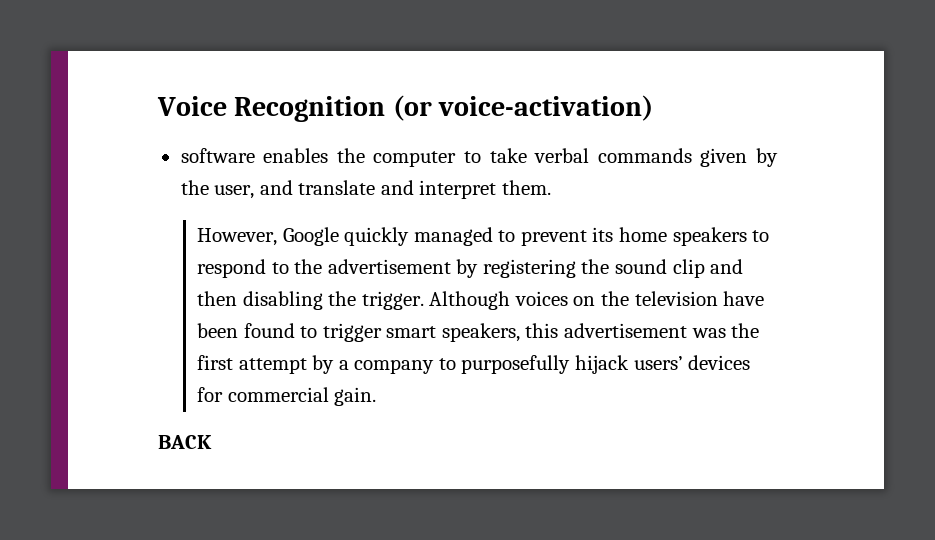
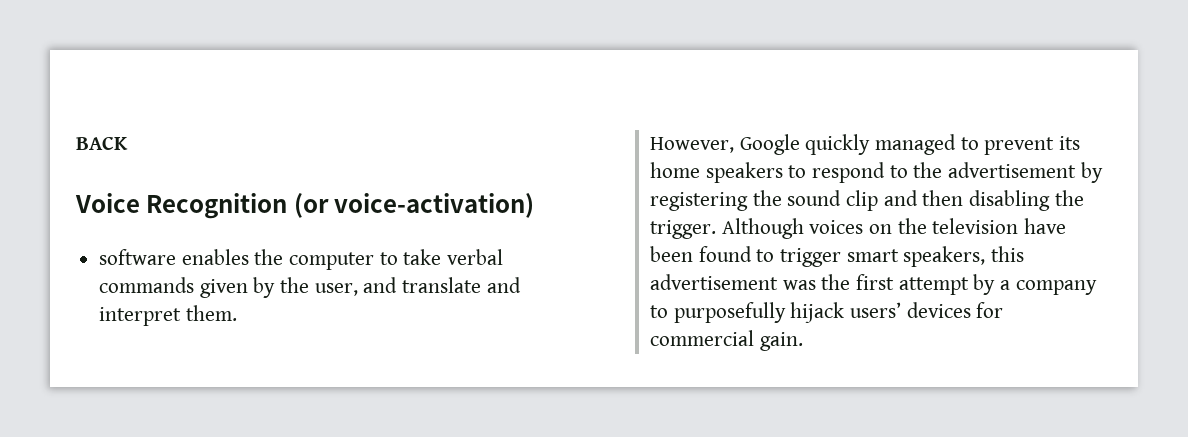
+ BACK
- BACK

